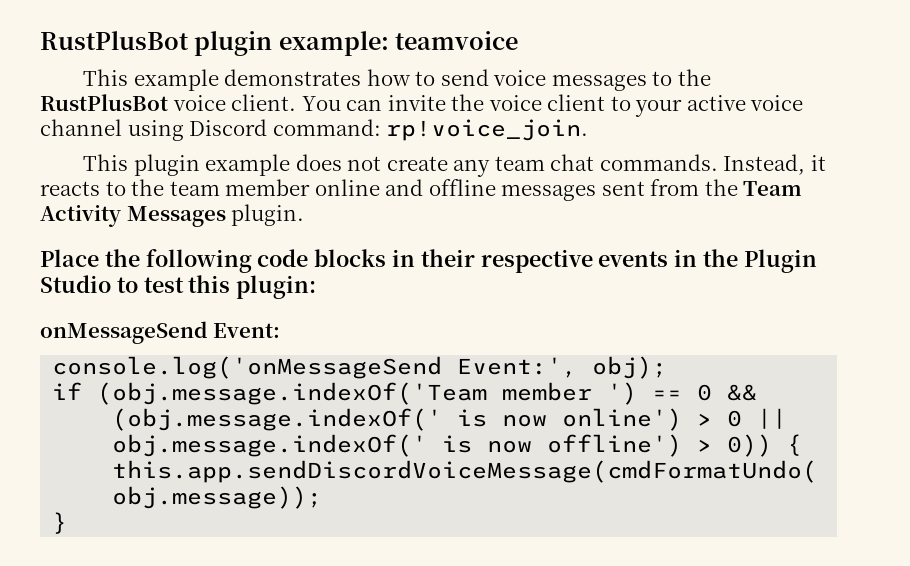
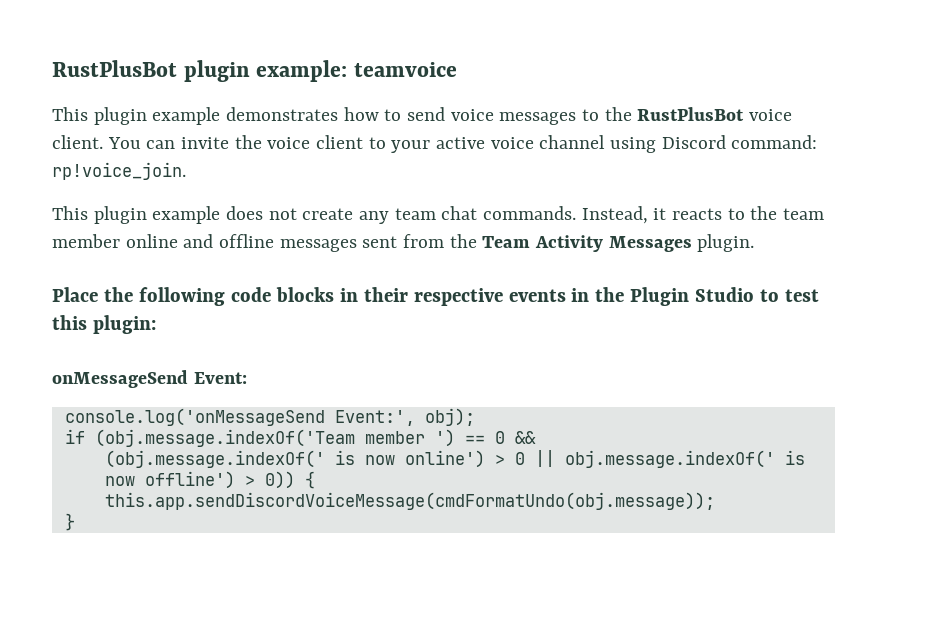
- This example demonstrates how to send voice messages to the RustPlusBot voice client.
+ This plugin example demonstrates how to send voice messages to the RustPlusBot voice client.

